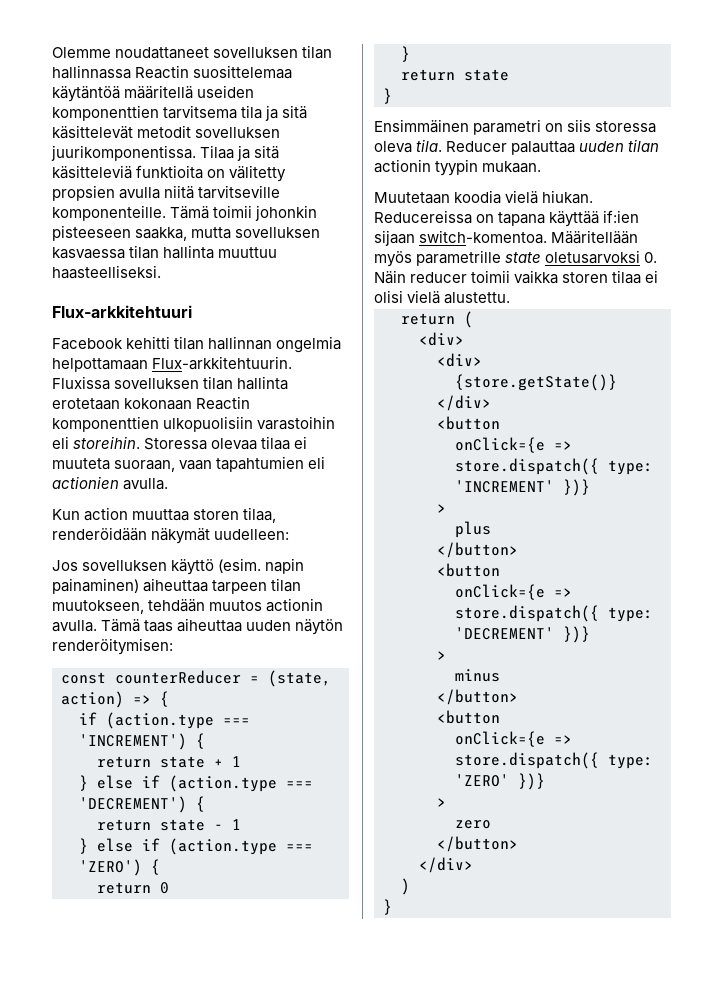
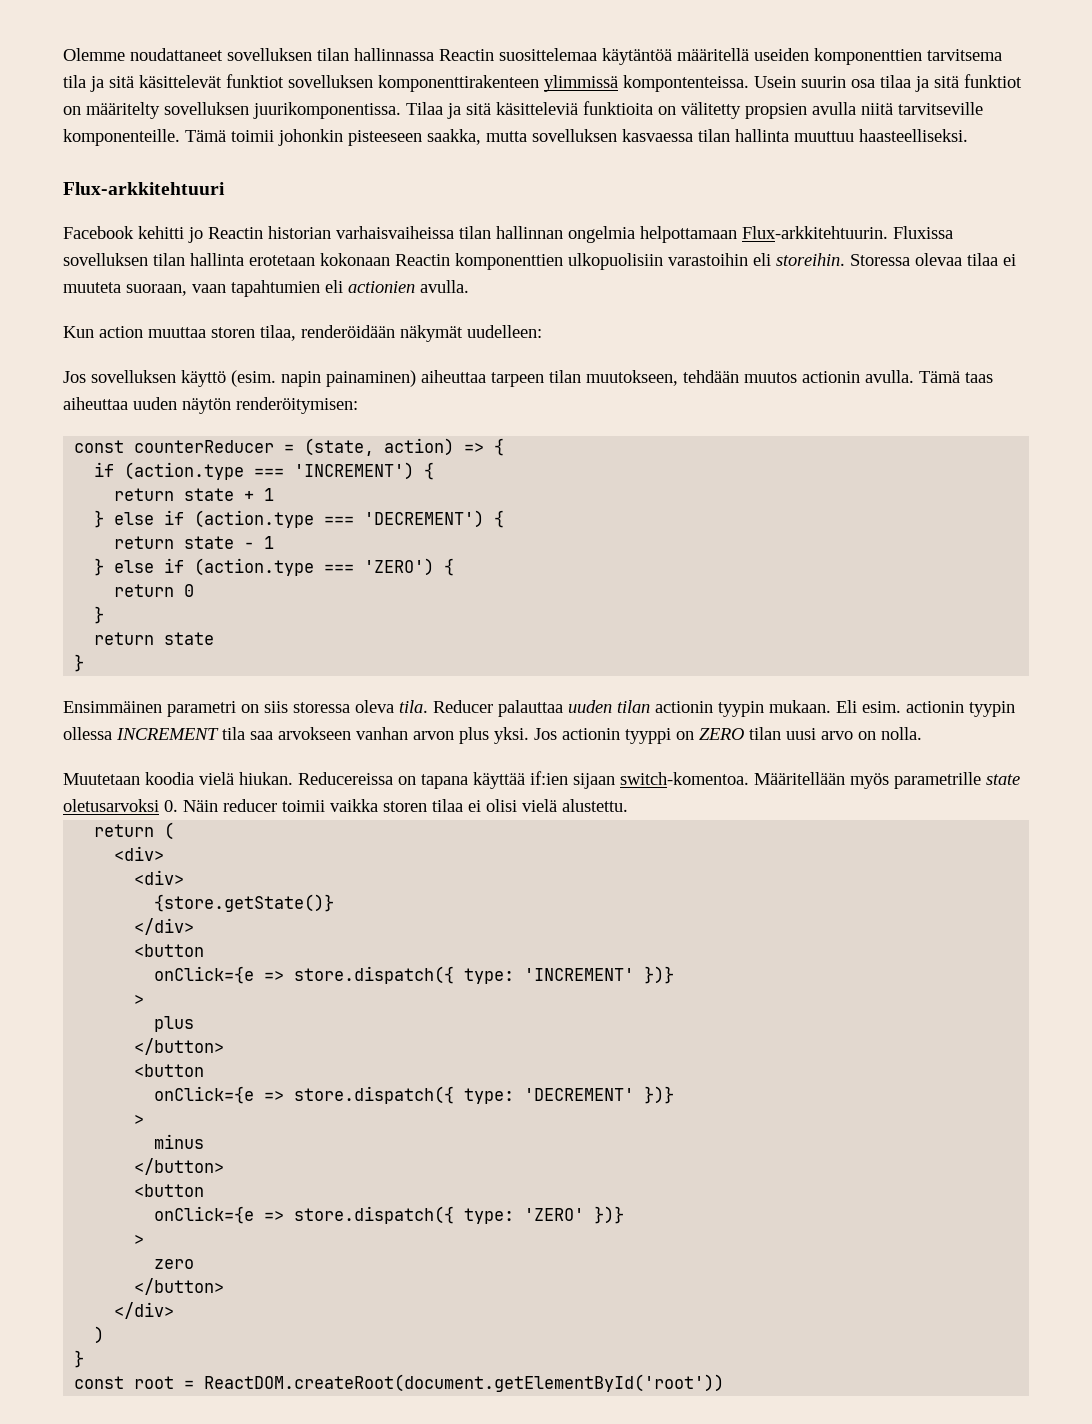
- Olemme noudattaneet sovelluksen tilan hallinnassa Reactin suosittelemaa käytäntöä määritellä useiden komponenttien tarvitsema tila ja sitä käsittelevät metodit sovelluksen juurikomponentissa.
+ Olemme noudattaneet sovelluksen tilan hallinnassa Reactin suosittelemaa käytäntöä määritellä useiden komponenttien tarvitsema tila ja sitä käsittelevät funktiot sovelluksen komponenttirakenteen ylimmissä kompontenteissa. Usein suurin osa tilaa ja sitä funktiot on määritelty sovelluksen juurikomponentissa.
- Facebook kehitti tilan hallinnan ongelmia helpottamaan Flux-arkkitehtuurin.
+ Facebook kehitti jo Reactin historian varhaisvaiheissa tilan hallinnan ongelmia helpottamaan Flux-arkkitehtuurin.
+ Eli esim. actionin tyypin ollessa INCREMENT tila saa arvokseen vanhan arvon plus yksi. Jos actionin tyyppi on ZERO tilan uusi arvo on nolla.
+ const root = ReactDOM.createRoot(document.getElementById('root'))

